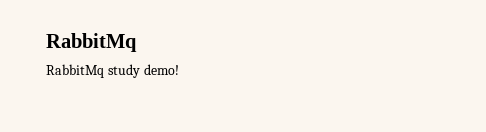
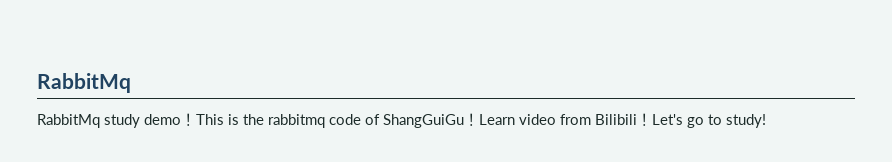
- RabbitMq study demo!
+ RabbitMq study demo！This is the rabbitmq code of ShangGuiGu！Learn video from Bilibili！Let's go to study!

